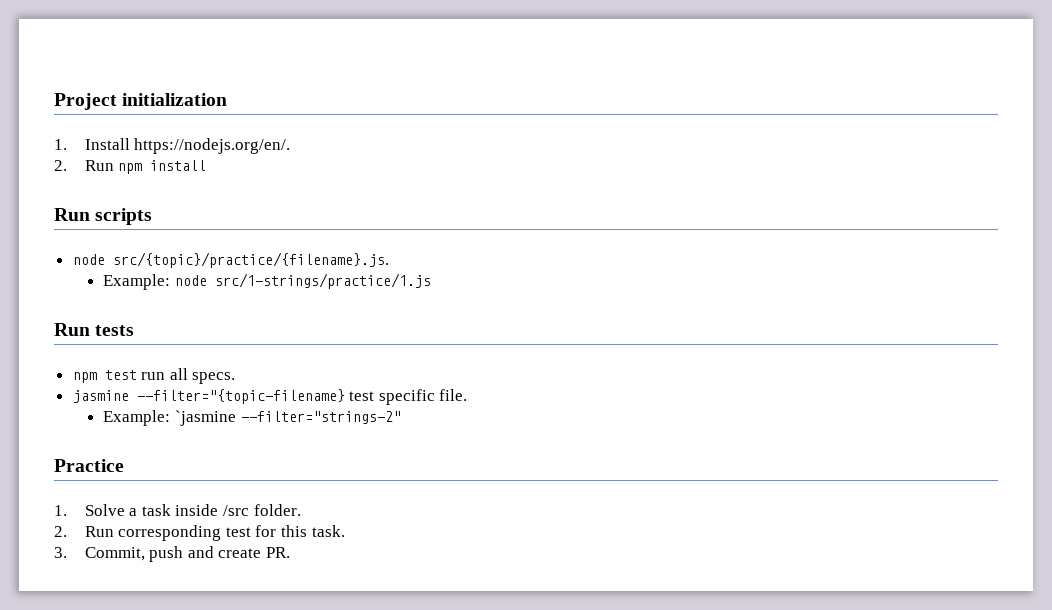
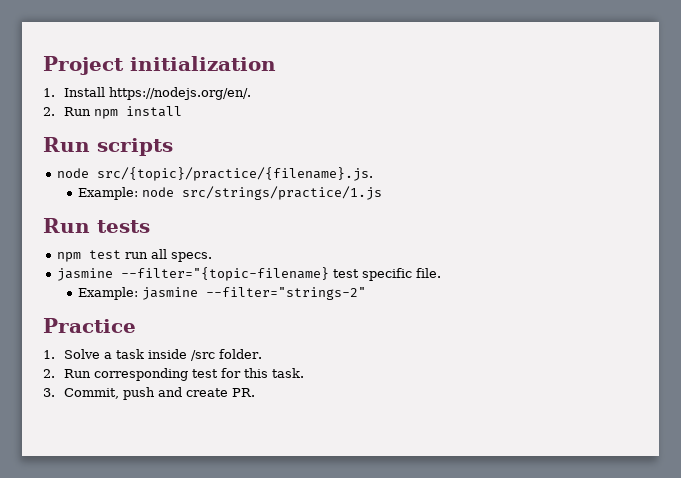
- Example: node src/1-strings/practice/1.js
+ Example: node src/strings/practice/1.js
- Example: `jasmine --filter="strings-2"
+ Example: jasmine --filter="strings-2"

